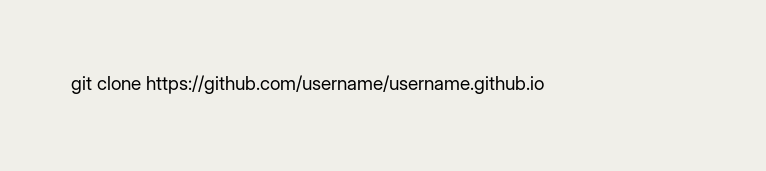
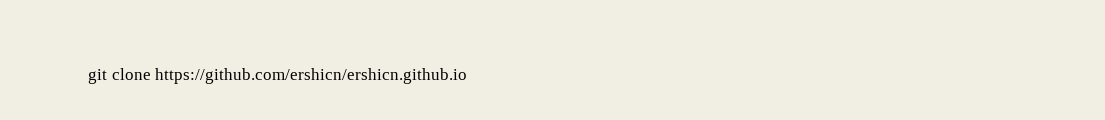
- git clone https://github.com/username/username.github.io
+ git clone https://github.com/ershicn/ershicn.github.io

